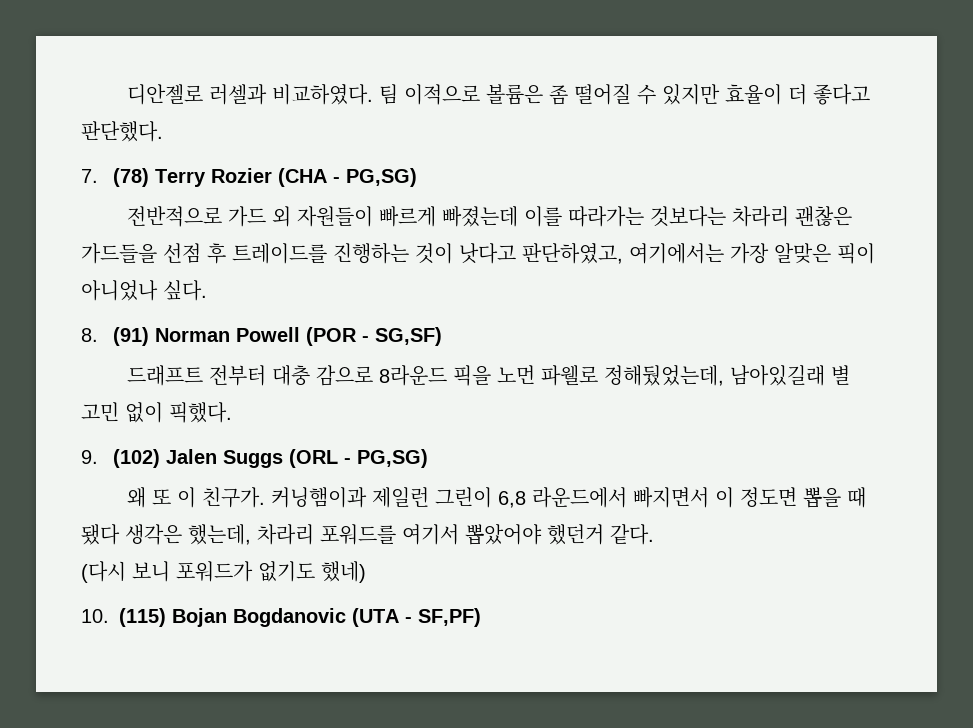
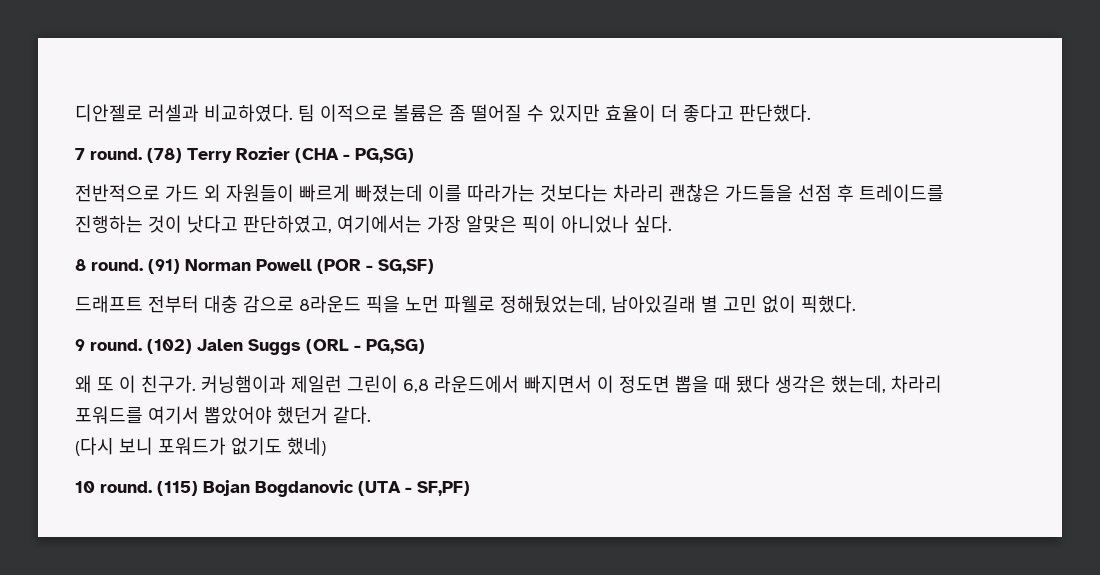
- 7. (78) Terry Rozier (CHA - PG,SG)
+ 7 round. (78) Terry Rozier (CHA - PG,SG)
- 8. (91) Norman Powell (POR - SG,SF)
+ 8 round. (91) Norman Powell (POR - SG,SF)
- 9. (102) Jalen Suggs (ORL - PG,SG)
+ 9 round. (102) Jalen Suggs (ORL - PG,SG)
- 10. (115) Bojan Bogdanovic (UTA - SF,PF)
+ 10 round. (115) Bojan Bogdanovic (UTA - SF,PF)

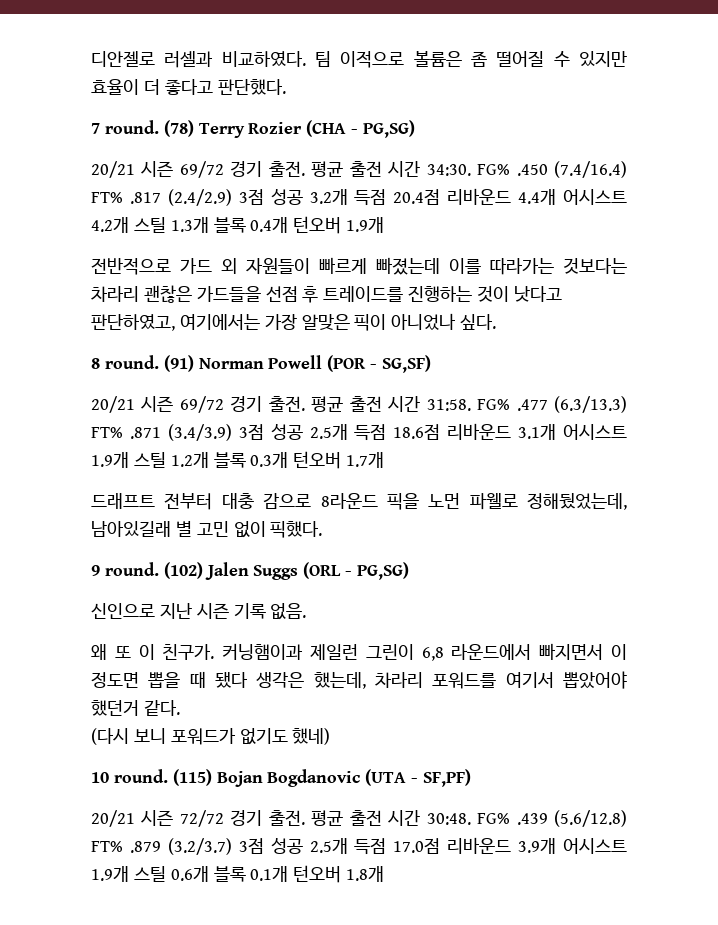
+ 20/21 시즌 69/72 경기 출전. 평균 출전 시간 34:30. FG% .450 (7.4/16.4) FT% .817 (2.4/2.9) 3점 성공 3.2개 득점 20.4점 리바운드 4.4개 어시스트 4.2개 스틸 1.3개 블록 0.4개 턴오버 1.9개
+ 20/21 시즌 69/72 경기 출전. 평균 출전 시간 31:58. FG% .477 (6.3/13.3) FT% .871 (3.4/3.9) 3점 성공 2.5개 득점 18.6점 리바운드 3.1개 어시스트 1.9개 스틸 1.2개 블록 0.3개 턴오버 1.7개
+ 신인으로 지난 시즌 기록 없음.
+ 20/21 시즌 72/72 경기 출전. 평균 출전 시간 30:48. FG% .439 (5.6/12.8) FT% .879 (3.2/3.7) 3점 성공 2.5개 득점 17.0점 리바운드 3.9개 어시스트 1.9개 스틸 0.6개 블록 0.1개 턴오버 1.8개

